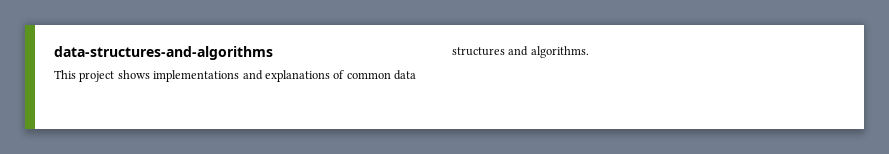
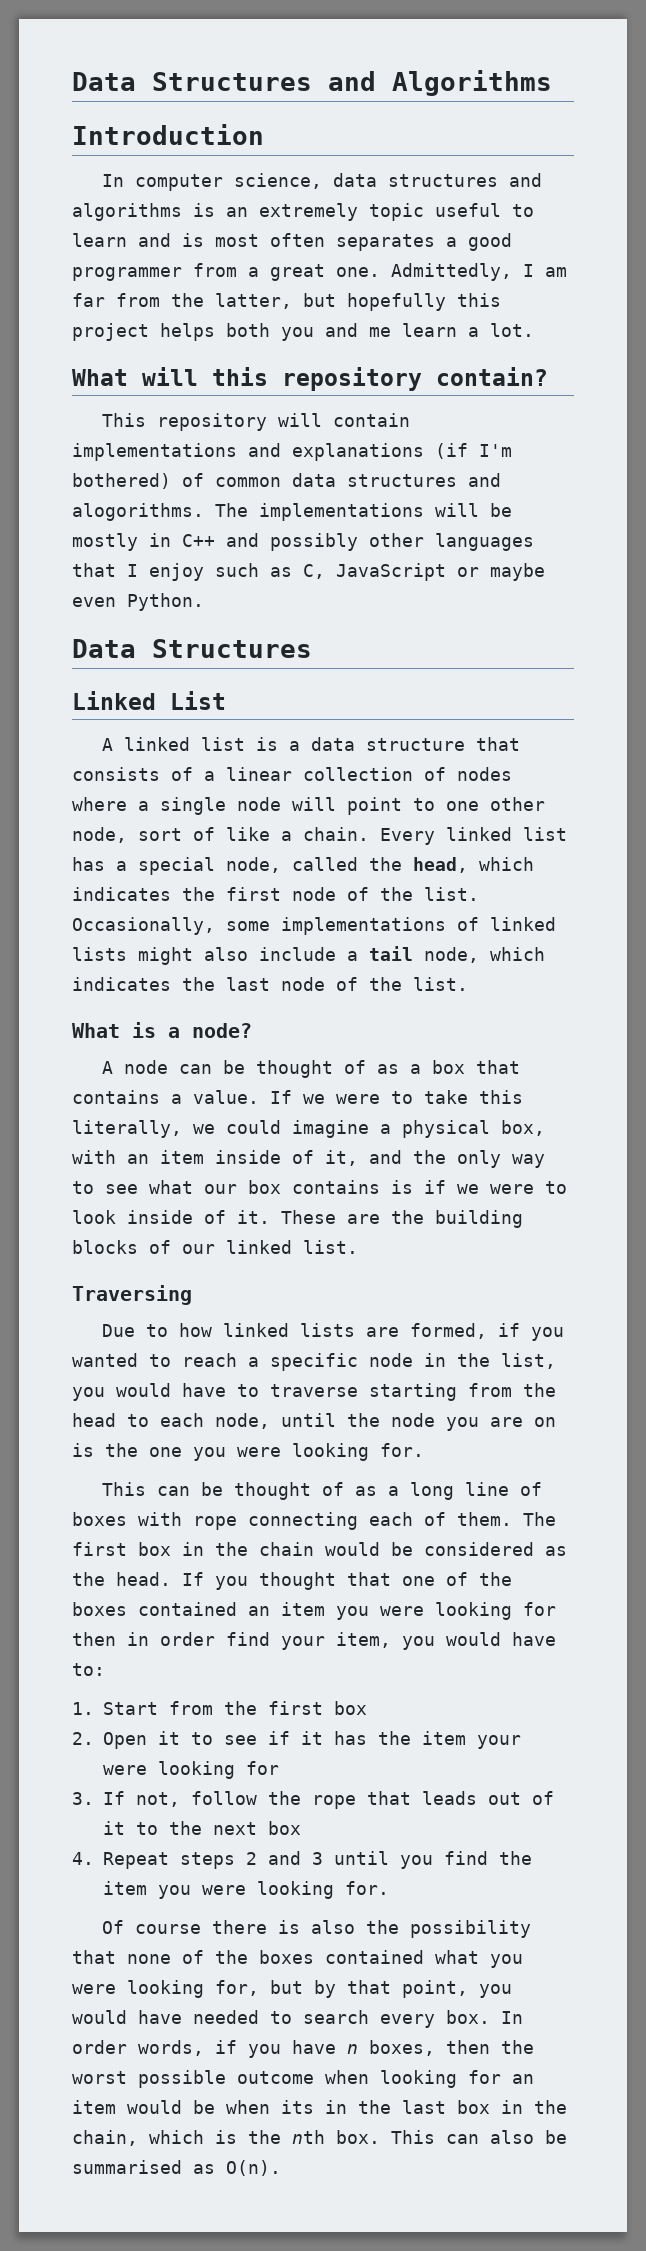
- data-structures-and-algorithms
- This project shows implementations and explanations of common data structures and algorithms.
+ Data Structures and Algorithms
+ Introduction
+ In computer science, data structures and algorithms is an extremely topic useful to learn and is most often separates a good programmer from a great one. Admittedly, I am far from the latter, but hopefully this project helps both you and me learn a lot.
+ What will this repository contain?
+ This repository will contain implementations and explanations (if I'm bothered) of common data structures and alogorithms. The implementations will be mostly in C++ and possibly other languages that I enjoy such as C, JavaScript or maybe even Python.
+ Data Structures
+ Linked List
+ A linked list is a data structure that consists of a linear collection of nodes where a single node will point to one other node, sort of like a chain. Every linked list has a special node, called the head, which indicates the first node of the list. Occasionally, some implementations of linked lists might also include a tail node, which indicates the last node of the list.
+ What is a node?
+ A node can be thought of as a box that contains a value. If we were to take this literally, we could imagine a physical box, with an item inside of it, and the only way to see what our box contains is if we were to look inside of it. These are the building blocks of our linked list.
+ Traversing
+ Due to how linked lists are formed, if you wanted to reach a specific node in the list, you would have to traverse starting from the head to each node, until the node you are on is the one you were looking for.
+ This can be thought of as a long line of boxes with rope connecting each of them. The first box in the chain would be considered as the head. If you thought that one of the boxes contained an item you were looking for then in order find your item, you would have to:
+ 1. Start from the first box
+ 2. Open it to see if it has the item your were looking for
+ 3. If not, follow the rope that leads out of it to the next box
+ 4. Repeat steps 2 and 3 until you find the item you were looking for.
+ Of course there is also the possibility that none of the boxes contained what you were looking for, but by that point, you would have needed to search every box. In order words, if you have n boxes, then the worst possible outcome when looking for an item would be when its in the last box in the chain, which is the nth box. This can also be summarised as O(n).

